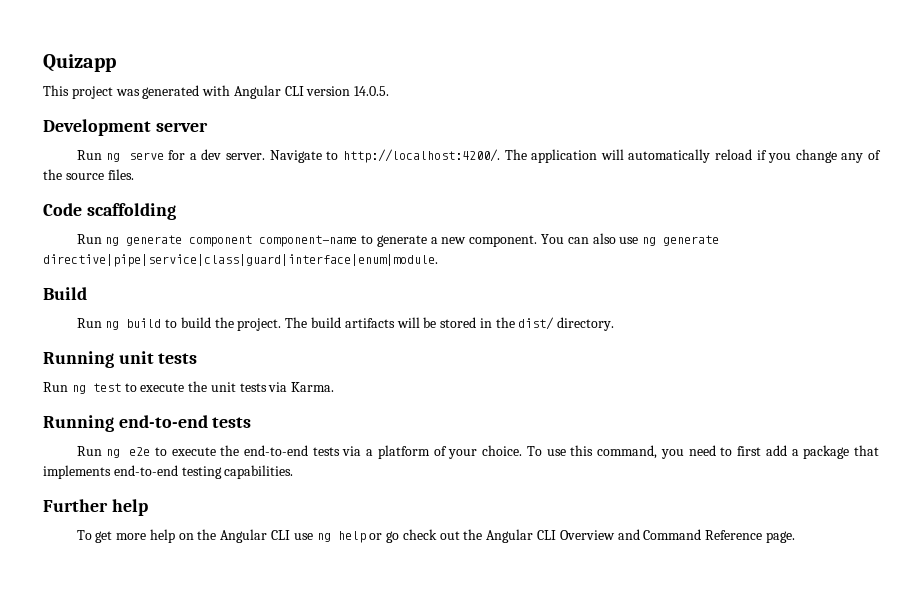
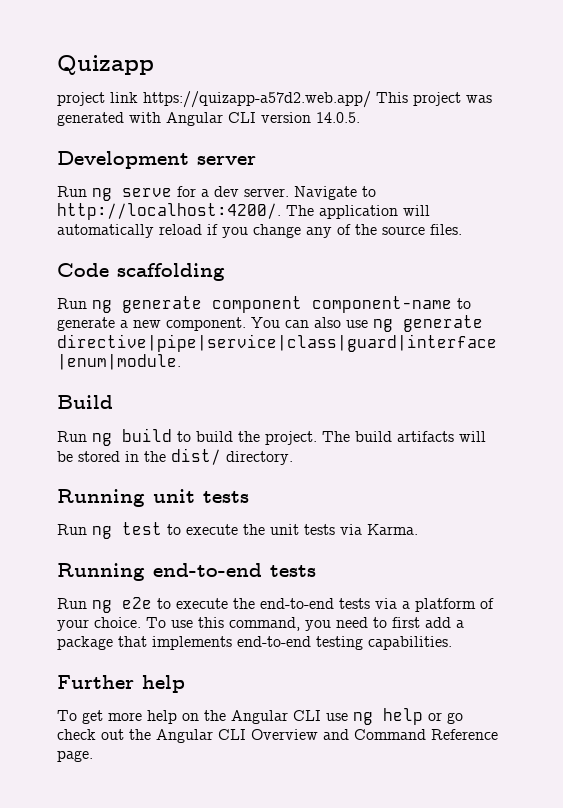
- This project was generated with Angular CLI version 14.0.5.
+ project link https://quizapp-a57d2.web.app/ This project was generated with Angular CLI version 14.0.5.

